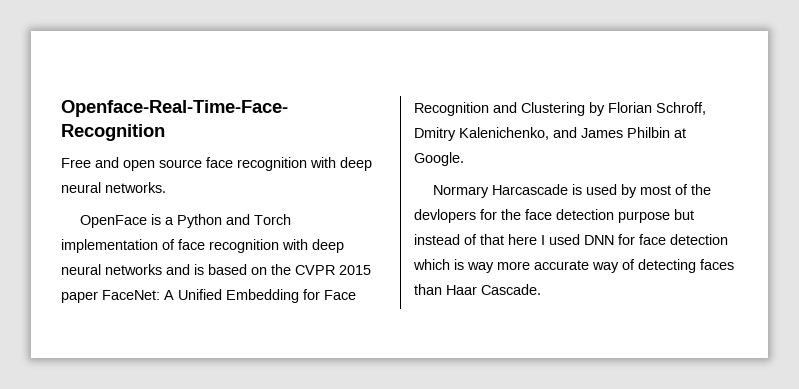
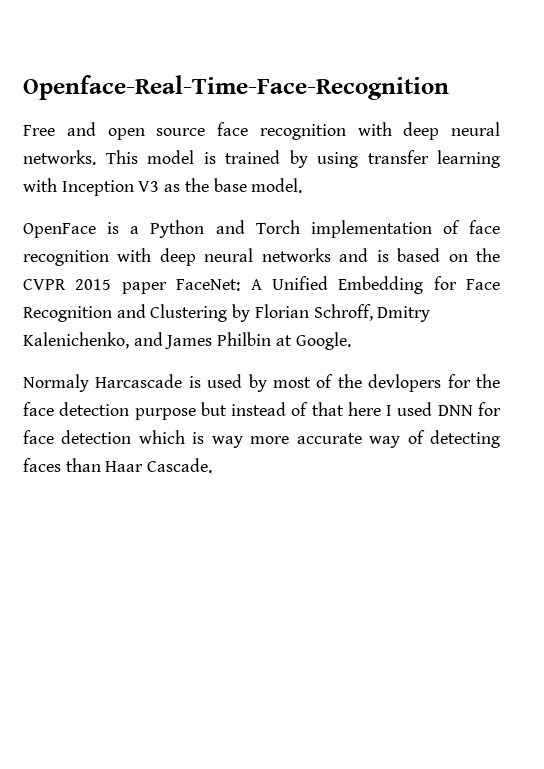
+ This model is trained by using transfer learning with Inception V3 as the base model.
- Normary Harcascade is used by most of the devlopers for the face detection purpose but instead of that here I used DNN for face detection which is way more accurate way of detecting faces than Haar Cascade.
+ Normaly Harcascade is used by most of the devlopers for the face detection purpose but instead of that here I used DNN for face detection which is way more accurate way of detecting faces than Haar Cascade.

